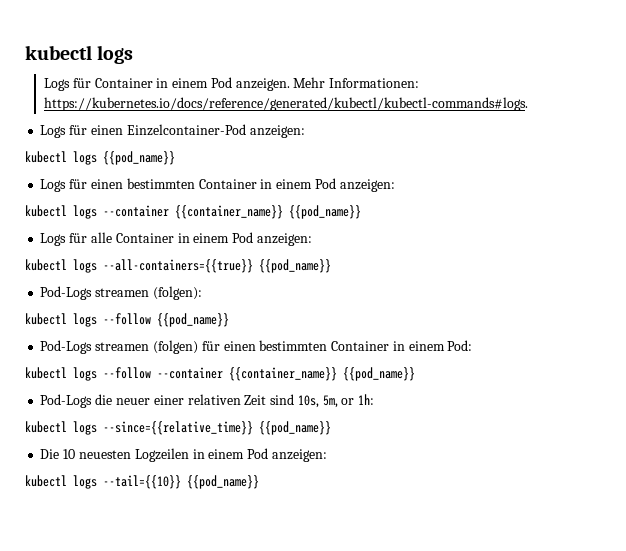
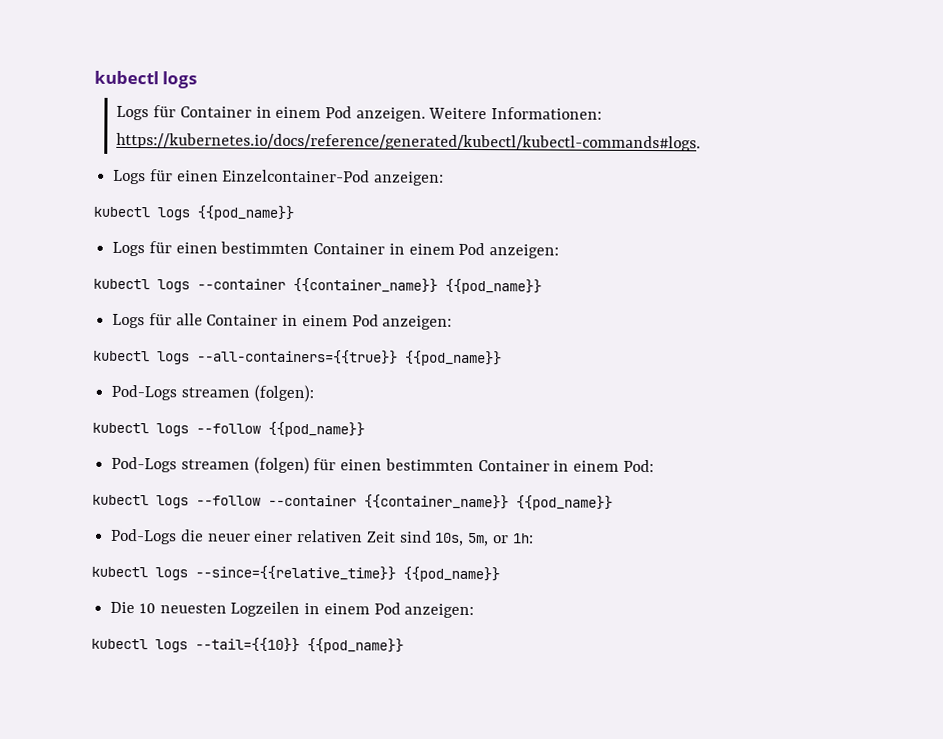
- Mehr Informationen: https://kubernetes.io/docs/reference/generated/kubectl/kubectl-commands#logs.
+ Weitere Informationen: https://kubernetes.io/docs/reference/generated/kubectl/kubectl-commands#logs.

